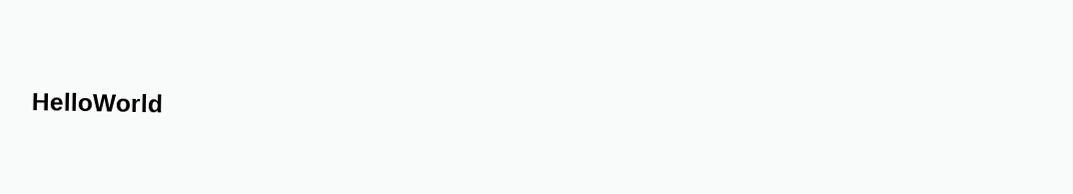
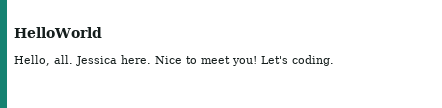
+ Hello, all. Jessica here. Nice to meet you! Let's coding.

